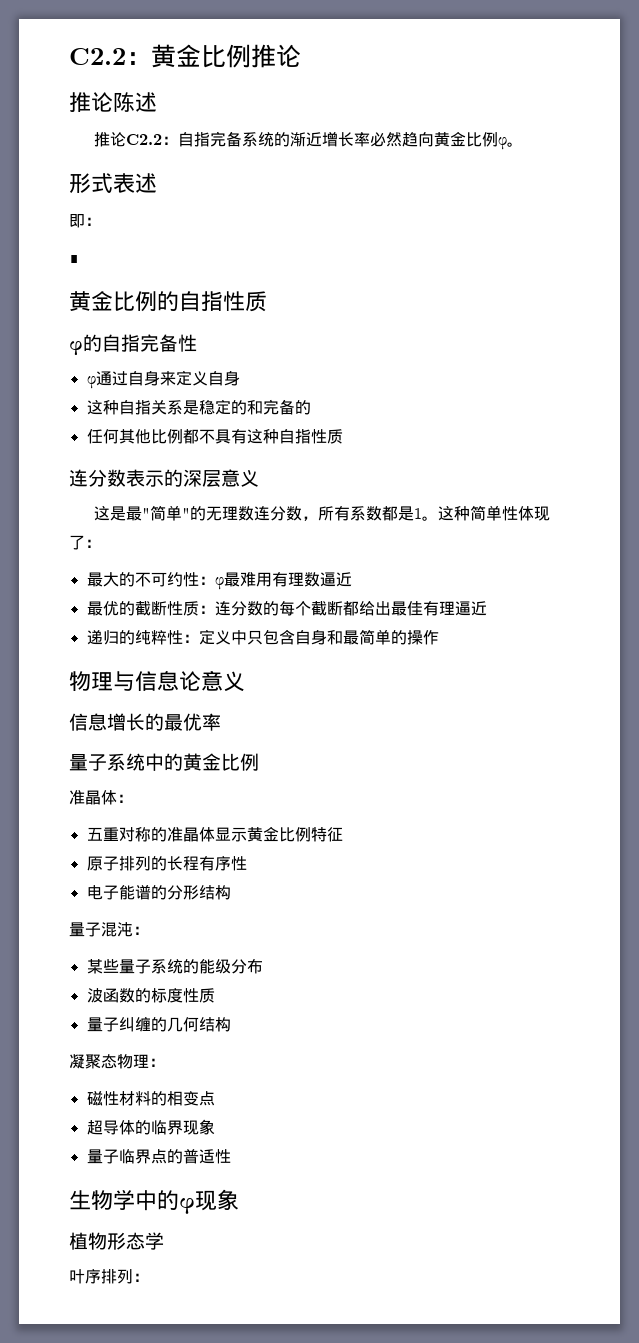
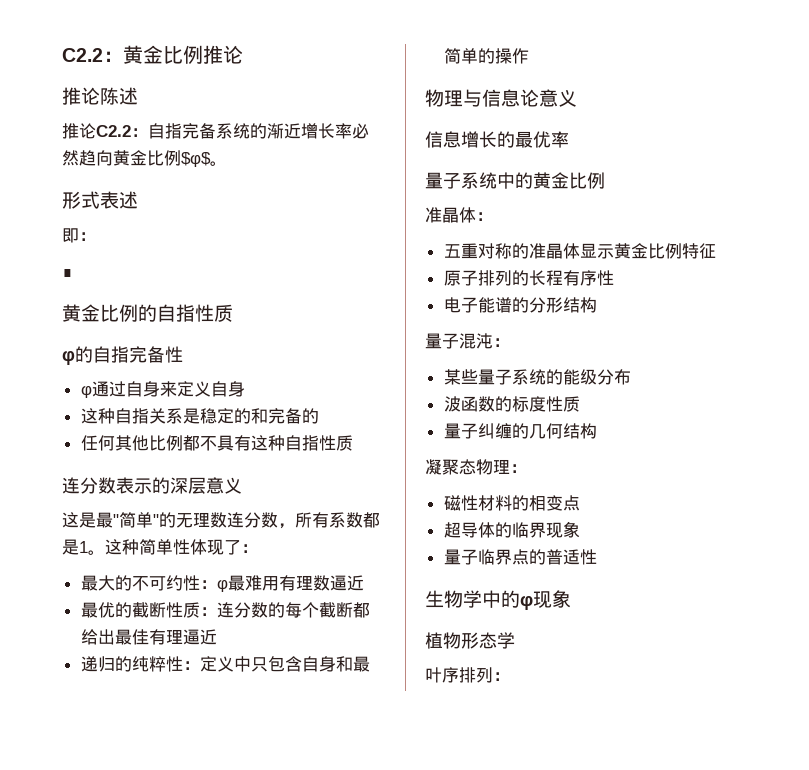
- 推论C2.2：自指完备系统的渐近增长率必然趋向黄金比例φ。
+ 推论C2.2：自指完备系统的渐近增长率必然趋向黄金比例$φ$。

